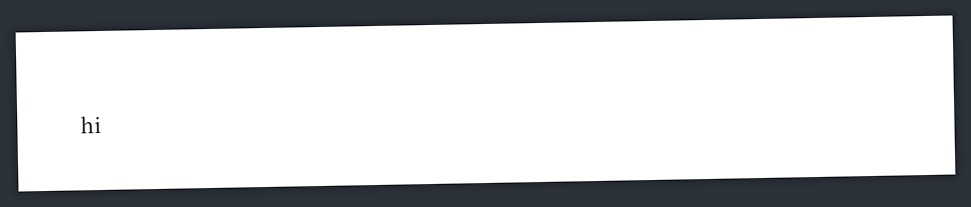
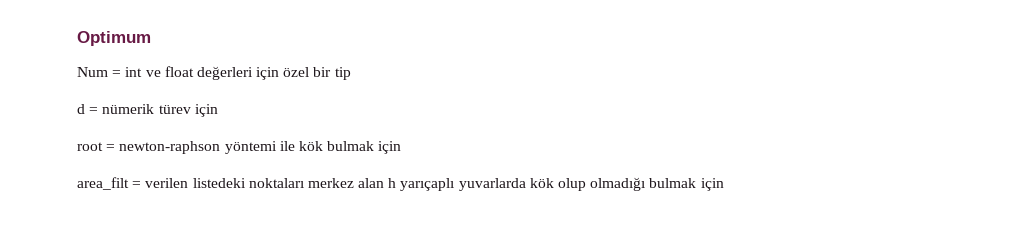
- hi
+ Optimum
+ Num = int ve float değerleri için özel bir tip
+ d = nümerik türev için
+ root = newton-raphson yöntemi ile kök bulmak için
+ area_filt = verilen listedeki noktaları merkez alan h yarıçaplı yuvarlarda kök olup olmadığı bulmak için

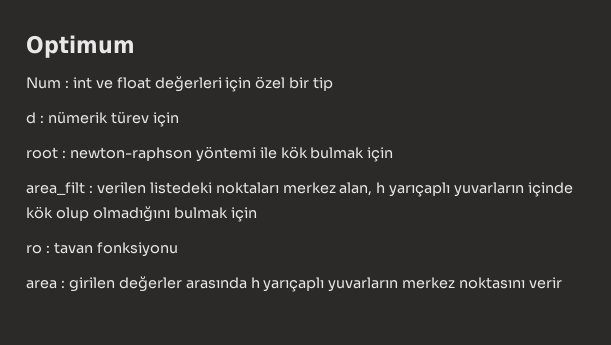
- Num = int ve float değerleri için özel bir tip
+ Num : int ve float değerleri için özel bir tip
- d = nümerik türev için
+ d : nümerik türev için
- root = newton-raphson yöntemi ile kök bulmak için
+ root : newton-raphson yöntemi ile kök bulmak için
- area_filt = verilen listedeki noktaları merkez alan h yarıçaplı yuvarlarda kök olup olmadığı bulmak için
+ area_filt : verilen listedeki noktaları merkez alan, h yarıçaplı yuvarların içinde kök olup olmadığını bulmak için
+ ro : tavan fonksiyonu
+ area : girilen değerler arasında h yarıçaplı yuvarların merkez noktasını verir

